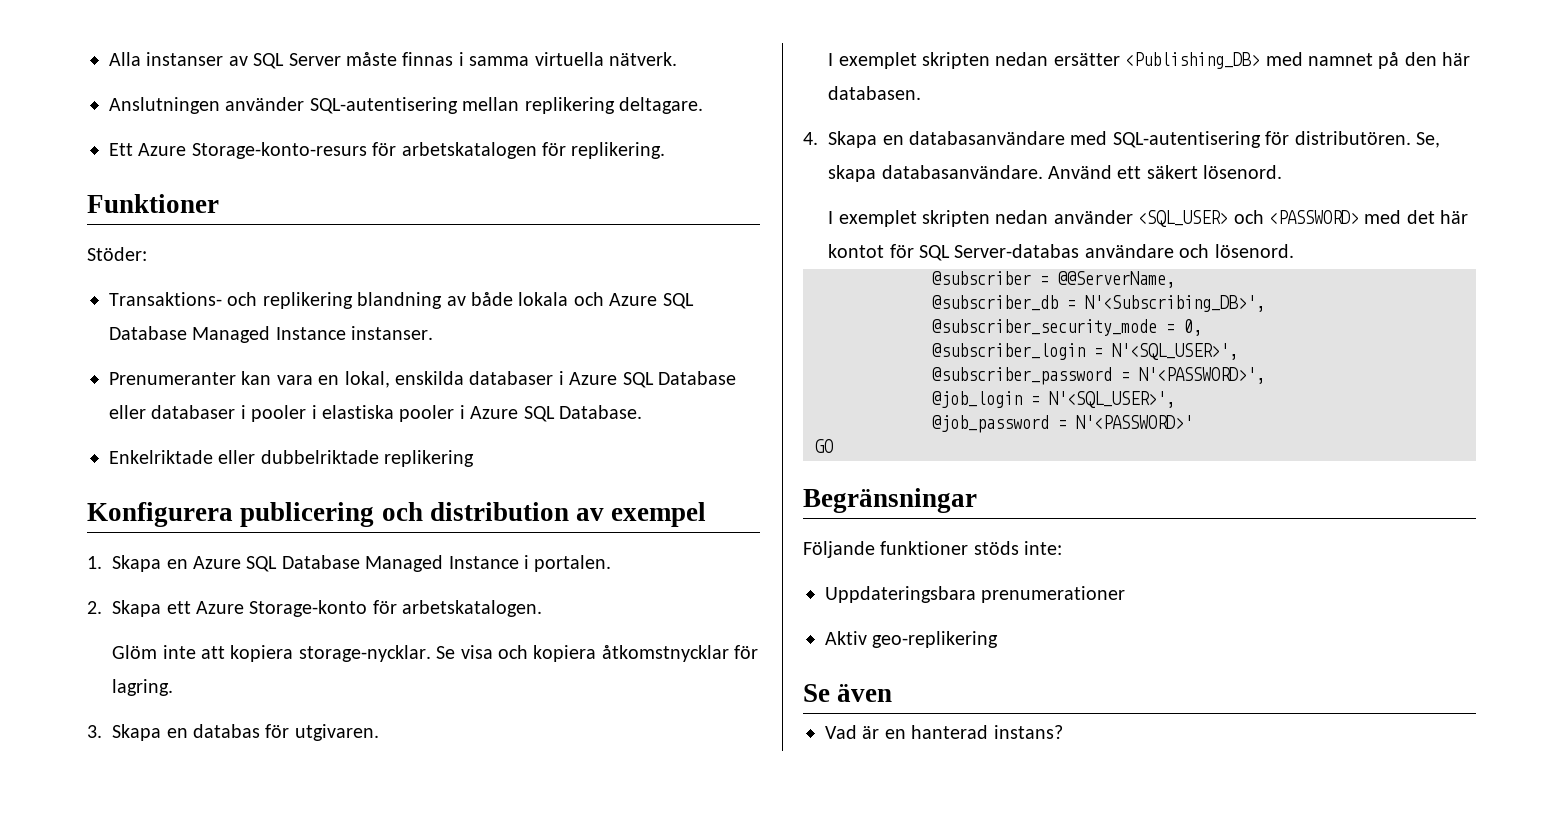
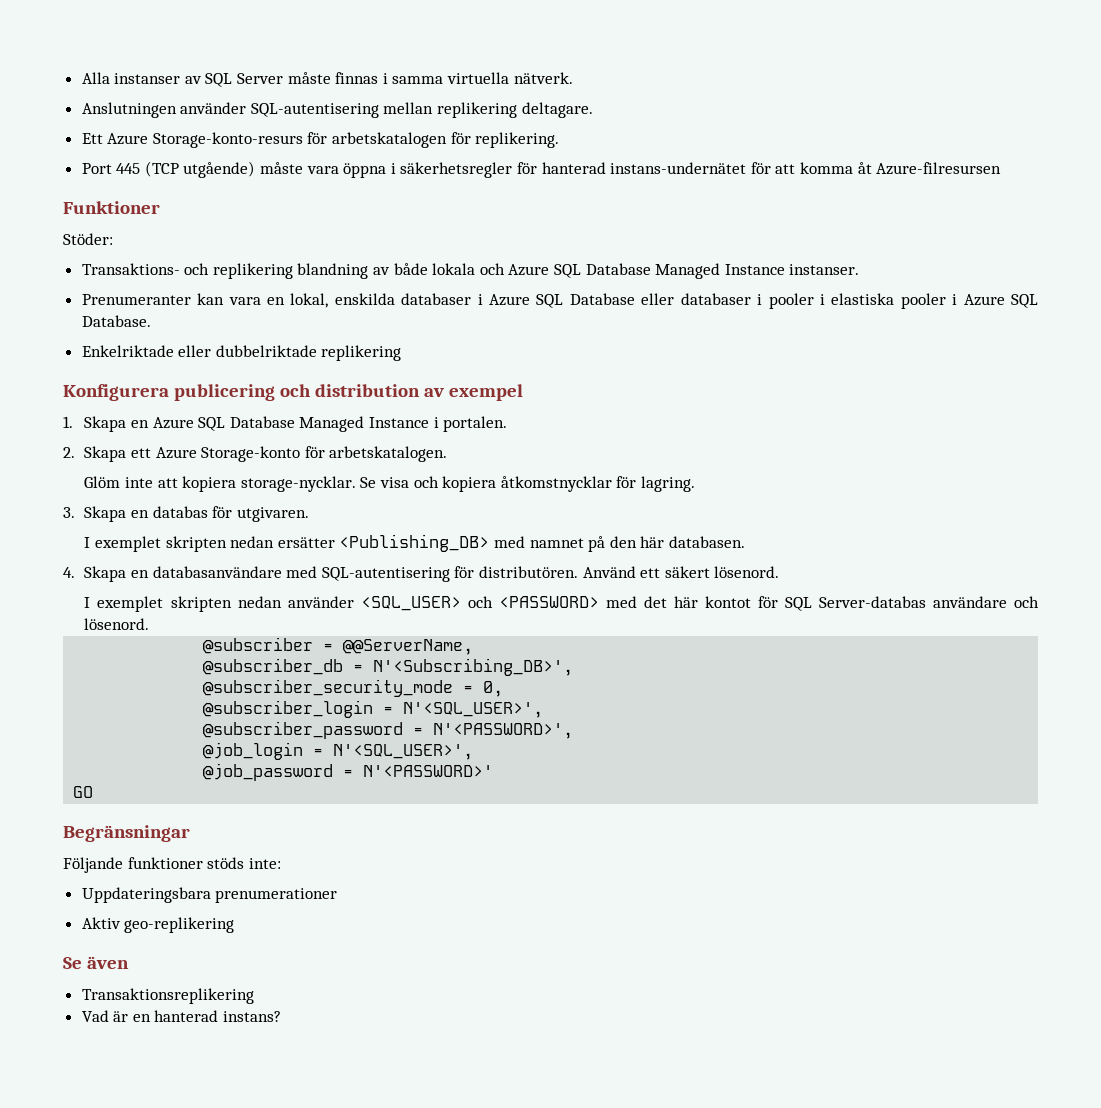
+ Port 445 (TCP utgående) måste vara öppna i säkerhetsregler för hanterad instans-undernätet för att komma åt Azure-filresursen
- Se, skapa databasanvändare.
+ Transaktionsreplikering

